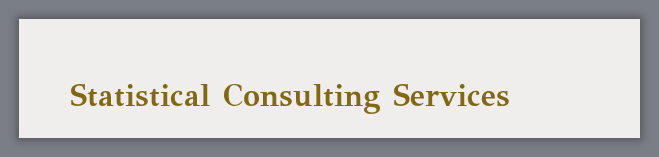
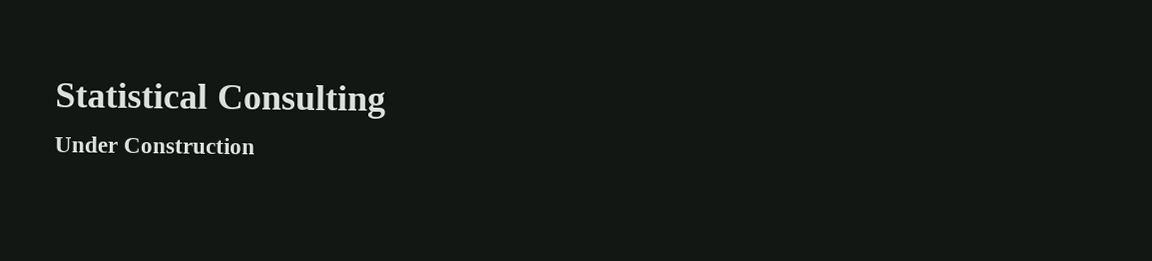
- Statistical Consulting Services
+ Statistical Consulting
+ Under Construction

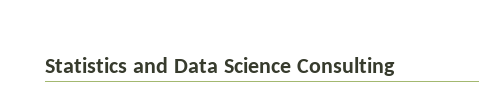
- Statistical Consulting
+ Statistics and Data Science Consulting
- Under Construction

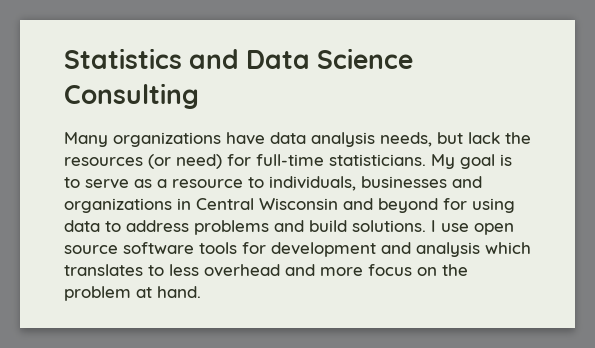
+ Many organizations have data analysis needs, but lack the resources (or need) for full-time statisticians. My goal is to serve as a resource to individuals, businesses and organizations in Central Wisconsin and beyond for using data to address problems and build solutions. I use open source software tools for development and analysis which translates to less overhead and more focus on the problem at hand.

